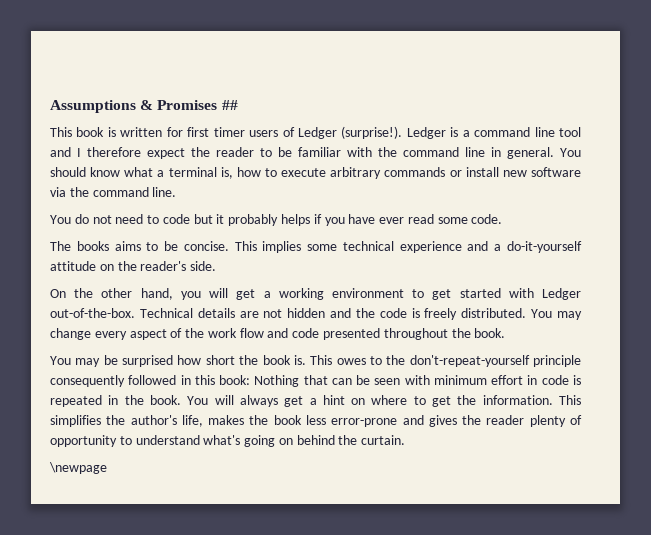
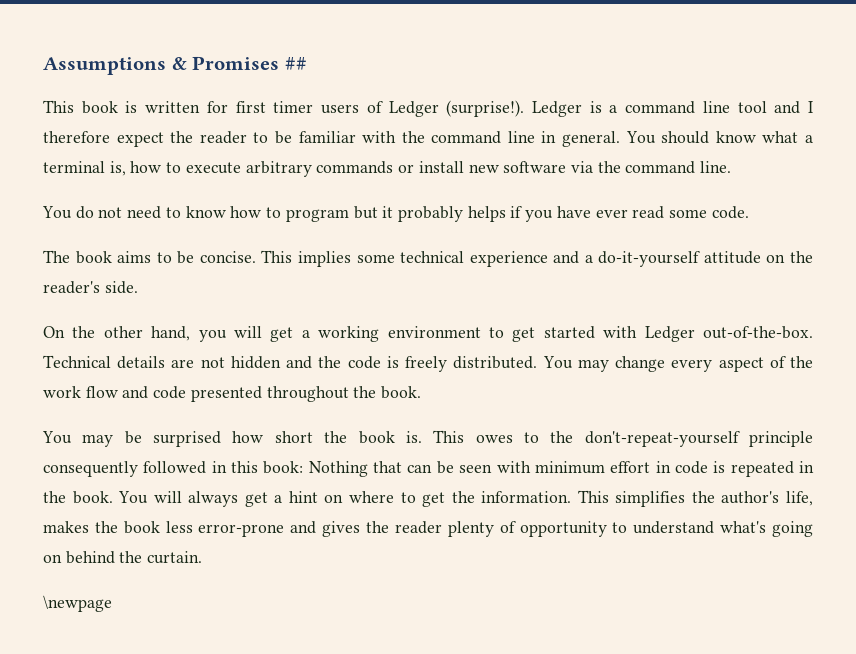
- You do not need to code but it probably helps if you have ever read some code.
+ You do not need to know how to program but it probably helps if you have ever read some code.
- The books aims to be concise.
+ The book aims to be concise.

